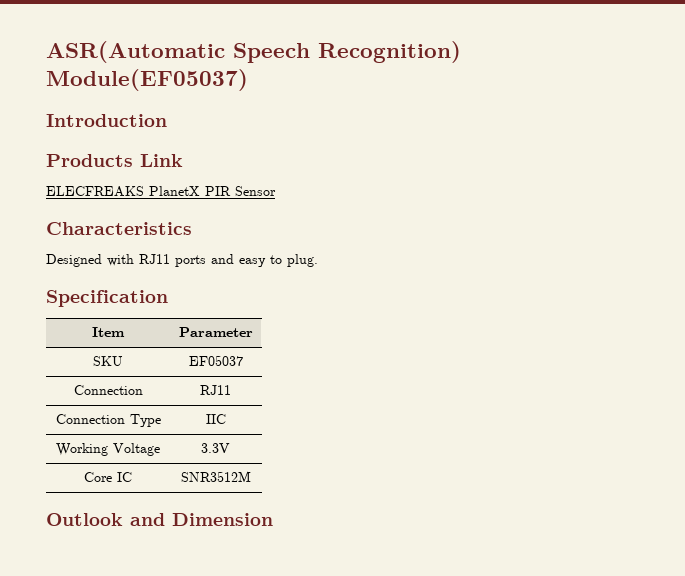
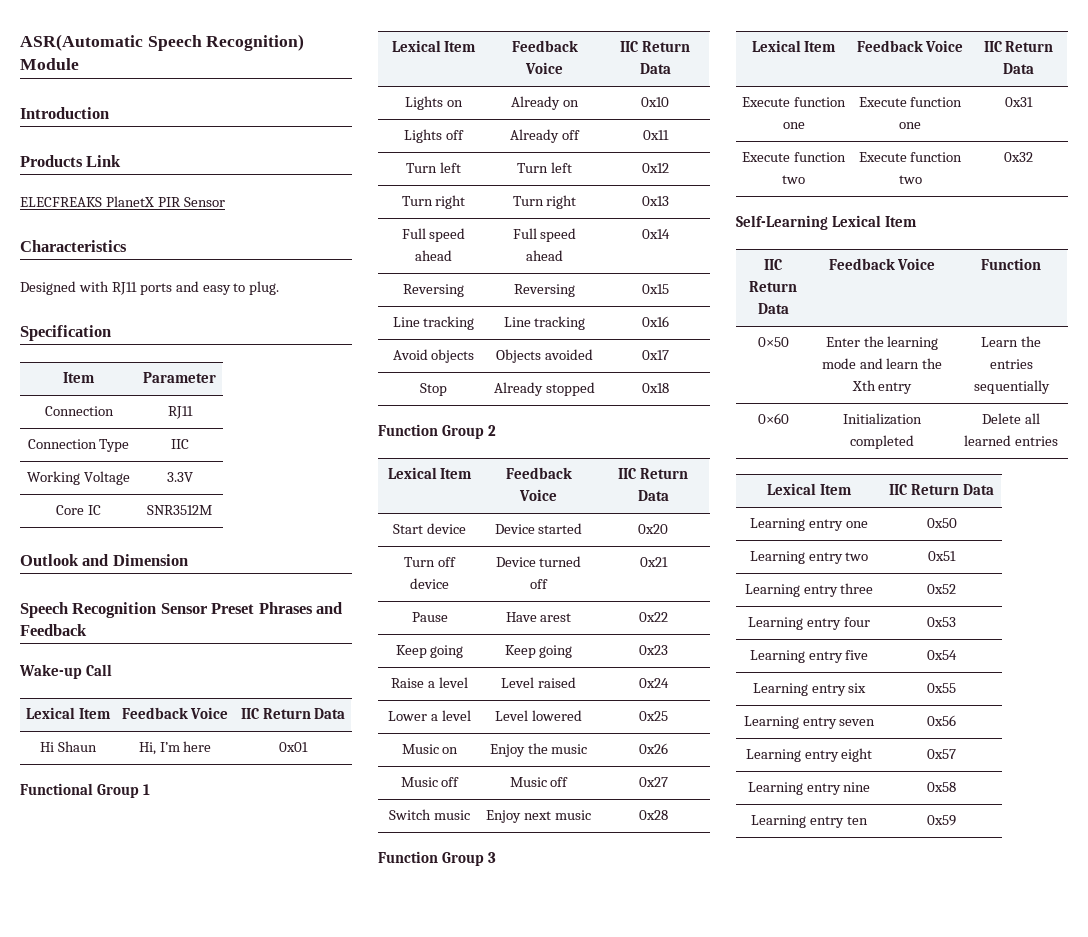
- ASR(Automatic Speech Recognition) Module(EF05037)
+ ASR(Automatic Speech Recognition) Module
- SKU | EF05037
+ Speech Recognition Sensor Preset Phrases and Feedback
+ Wake-up Call
+ Lexical Item | Feedback Voice | IIC Return Data
+ Hi Shaun | Hi, I’m here | 0x01
+ Functional Group 1
+ Lexical Item | Feedback Voice | IIC Return Data
+ Lights on | Already on | 0x10
+ Lights off | Already off | 0x11
+ Turn left | Turn left | 0x12
+ Turn right | Turn right | 0x13
+ Full speed ahead | Full speed ahead | 0x14
+ Reversing | Reversing | 0x15
+ Line tracking | Line tracking | 0x16
+ Avoid objects | Objects avoided | 0x17
+ Stop | Already stopped | 0x18
+ Function Group 2
+ Lexical Item | Feedback Voice | IIC Return Data
+ Start device | Device started | 0x20
+ Turn off device | Device turned off | 0x21
+ Pause | Have arest | 0x22
+ Keep going | Keep going | 0x23
+ Raise a level | Level raised | 0x24
+ Lower a level | Level lowered | 0x25
+ Music on | Enjoy the music | 0x26
+ Music off | Music off | 0x27
+ Switch music | Enjoy next music | 0x28
+ Function Group 3
+ Lexical Item | Feedback Voice | IIC Return Data
+ Execute function one | Execute function one | 0x31
+ Execute function two | Execute function two | 0x32
+ Self-Learning Lexical Item
+ IIC Return Data | Feedback Voice | Function
+ 0×50 | Enter the learning mode and learn the Xth entry | Learn the entries sequentially
+ 0×60 | Initialization completed | Delete all learned entries
+ Lexical Item | IIC Return Data
+ Learning entry one | 0x50
+ Learning entry two | 0x51
+ Learning entry three | 0x52
+ Learning entry four | 0x53
+ Learning entry five | 0x54
+ Learning entry six | 0x55
+ Learning entry seven | 0x56
+ Learning entry eight | 0x57
+ Learning entry nine | 0x58
+ Learning entry ten | 0x59

